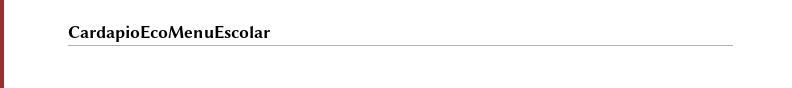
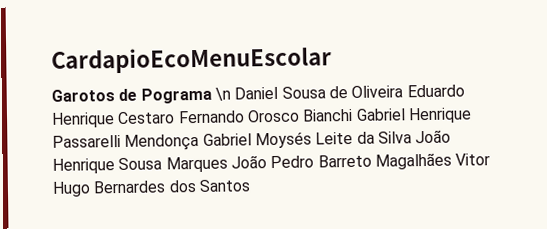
+ Garotos de Pograma \n Daniel Sousa de Oliveira Eduardo Henrique Cestaro Fernando Orosco Bianchi Gabriel Henrique Passarelli Mendonça Gabriel Moysés Leite da Silva João Henrique Sousa Marques João Pedro Barreto Magalhães Vitor Hugo Bernardes dos Santos

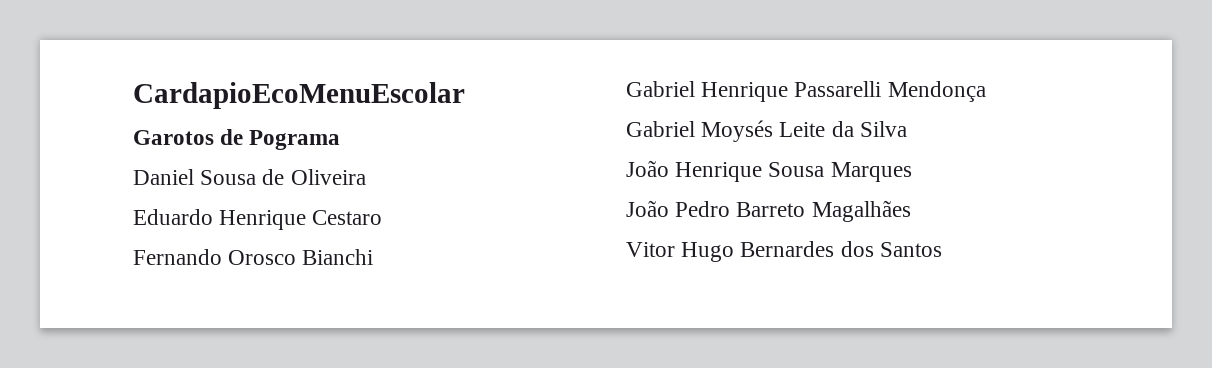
- Garotos de Pograma \n Daniel Sousa de Oliveira Eduardo Henrique Cestaro Fernando Orosco Bianchi Gabriel Henrique Passarelli Mendonça Gabriel Moysés Leite da Silva João Henrique Sousa Marques João Pedro Barreto Magalhães Vitor Hugo Bernardes dos Santos
+ Garotos de Pograma
+ Daniel Sousa de Oliveira
+ Eduardo Henrique Cestaro
+ Fernando Orosco Bianchi
+ Gabriel Henrique Passarelli Mendonça
+ Gabriel Moysés Leite da Silva
+ João Henrique Sousa Marques
+ João Pedro Barreto Magalhães
+ Vitor Hugo Bernardes dos Santos

